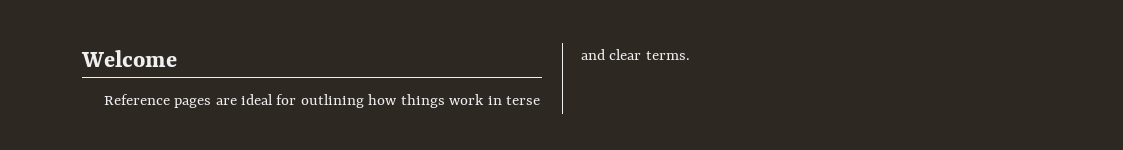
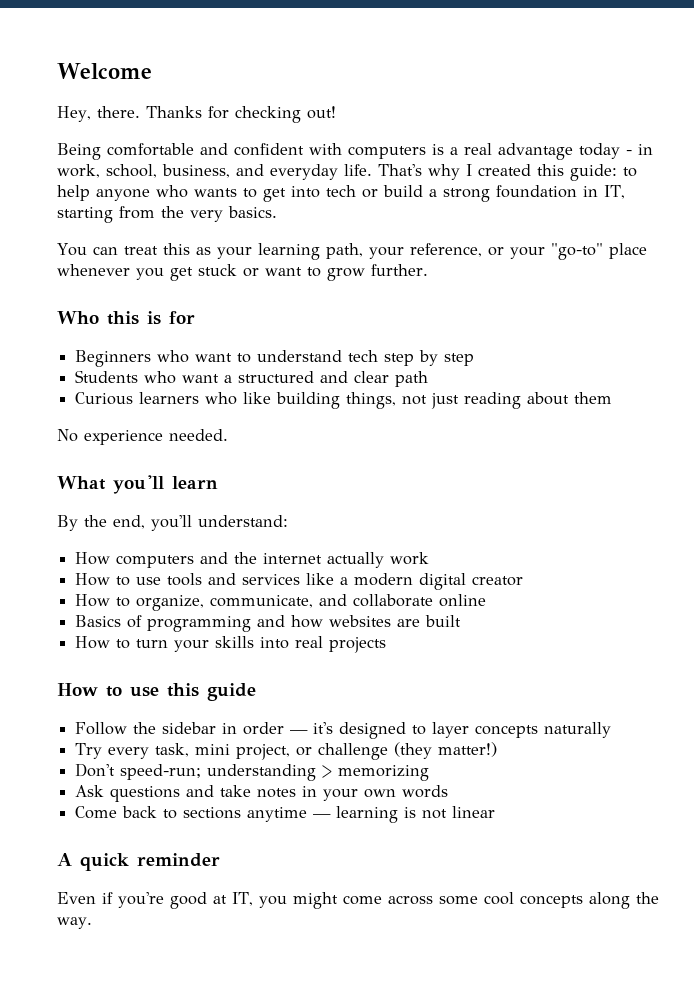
- Reference pages are ideal for outlining how things work in terse and clear terms.
+ Hey, there. Thanks for checking out!
+ Being comfortable and confident with computers is a real advantage today - in work, school, business, and everyday life. That's why I created this guide: to help anyone who wants to get into tech or build a strong foundation in IT, starting from the very basics.
+ You can treat this as your learning path, your reference, or your "go-to" place whenever you get stuck or want to grow further.
+ Who this is for
+ Beginners who want to understand tech step by step
+ Students who want a structured and clear path
+ Curious learners who like building things, not just reading about them
+ No experience needed.
+ What you'll learn
+ By the end, you'll understand:
+ How computers and the internet actually work
+ How to use tools and services like a modern digital creator
+ How to organize, communicate, and collaborate online
+ Basics of programming and how websites are built
+ How to turn your skills into real projects
+ How to use this guide
+ Follow the sidebar in order — it's designed to layer concepts naturally
+ Try every task, mini project, or challenge (they matter!)
+ Don't speed-run; understanding > memorizing
+ Ask questions and take notes in your own words
+ Come back to sections anytime — learning is not linear
+ A quick reminder
+ Even if you're good at IT, you might come across some cool concepts along the way.

